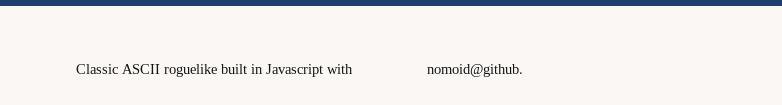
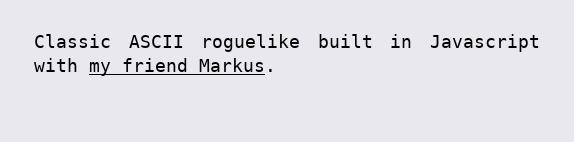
- Classic ASCII roguelike built in Javascript with nomoid@github.
+ Classic ASCII roguelike built in Javascript with my friend Markus.

